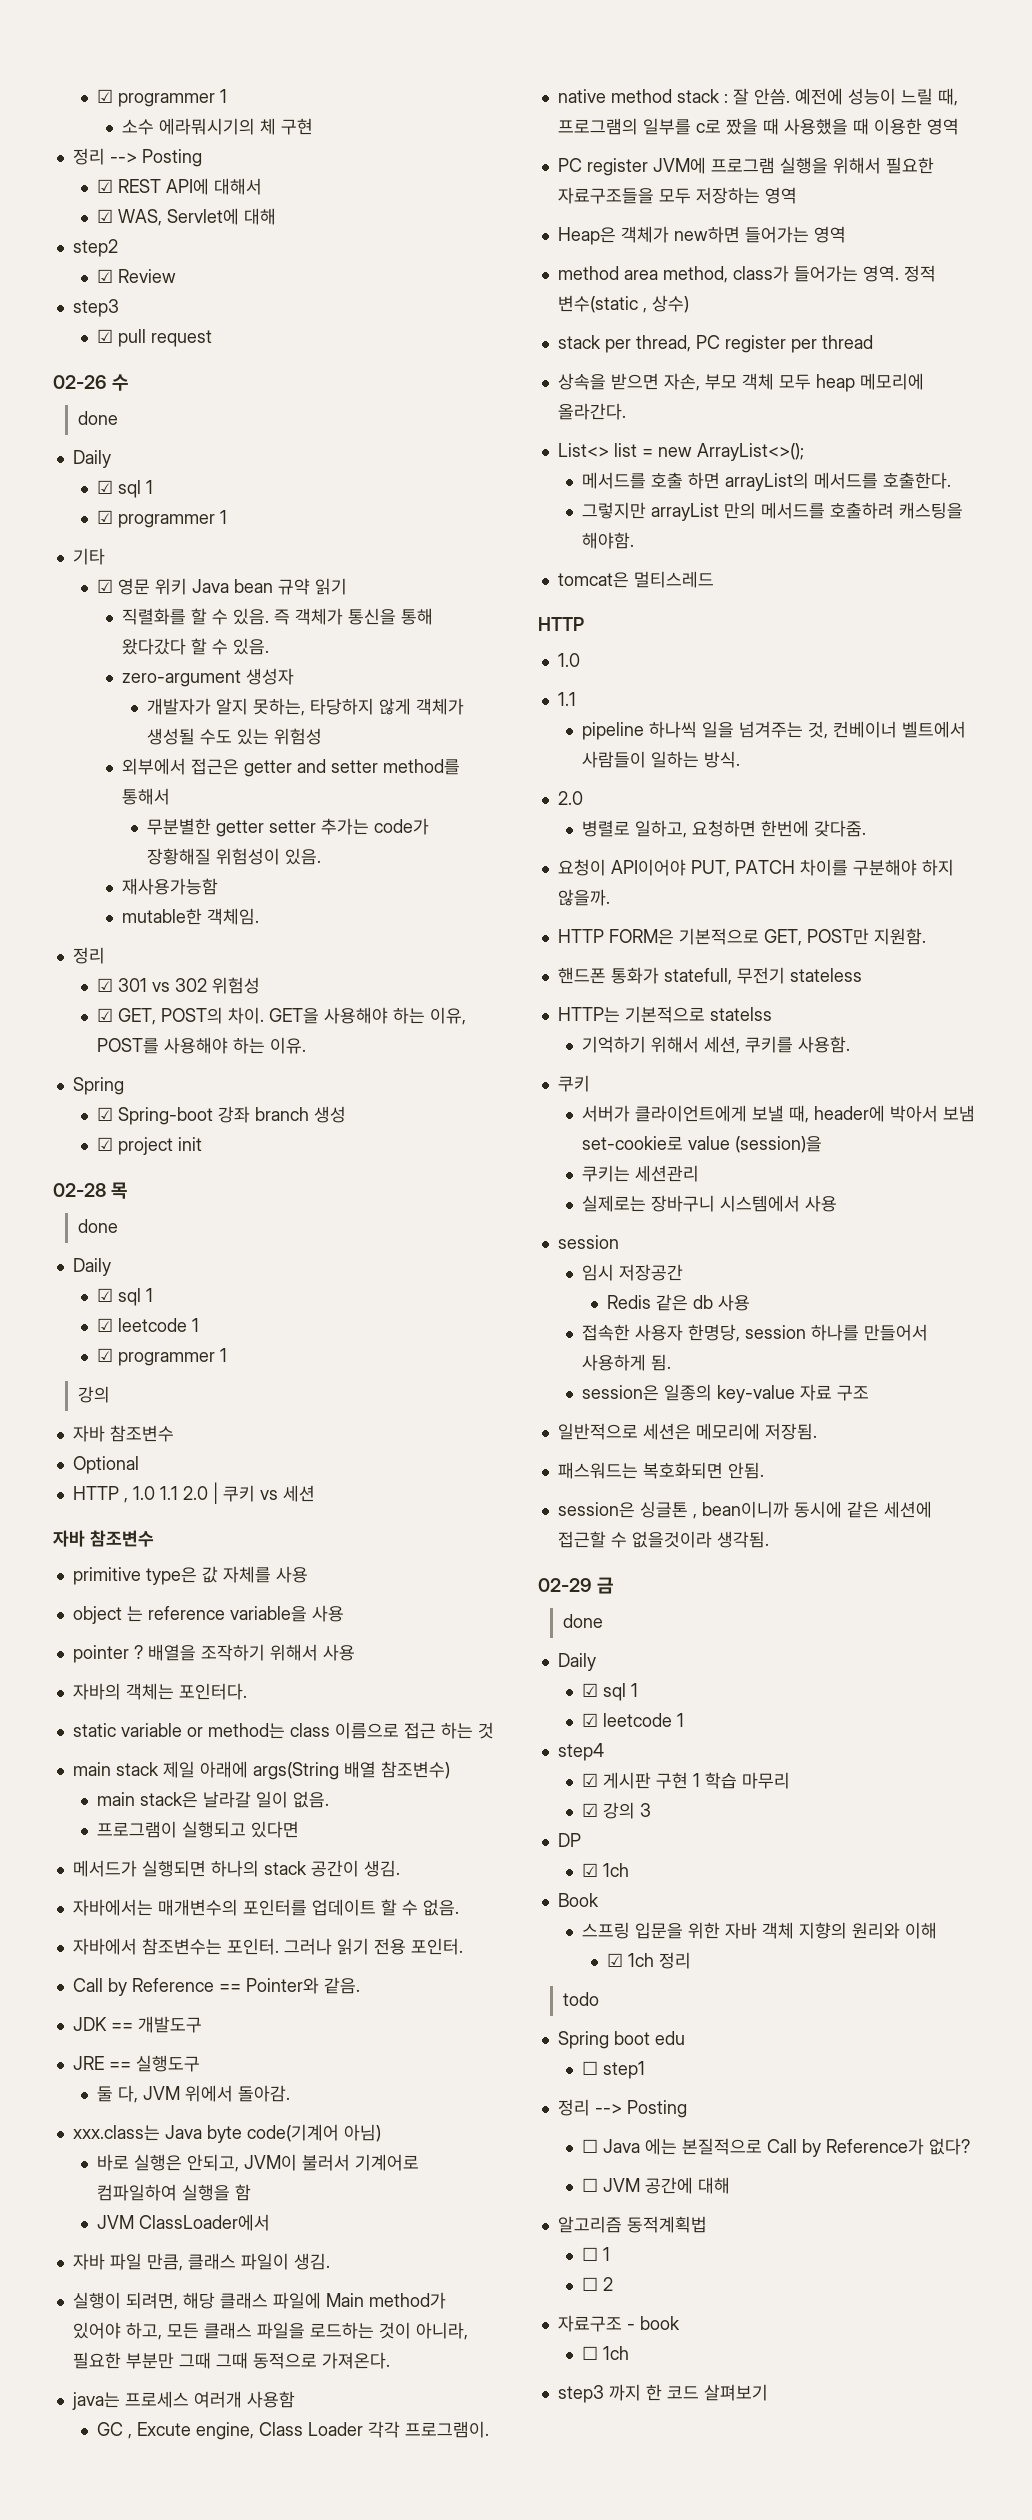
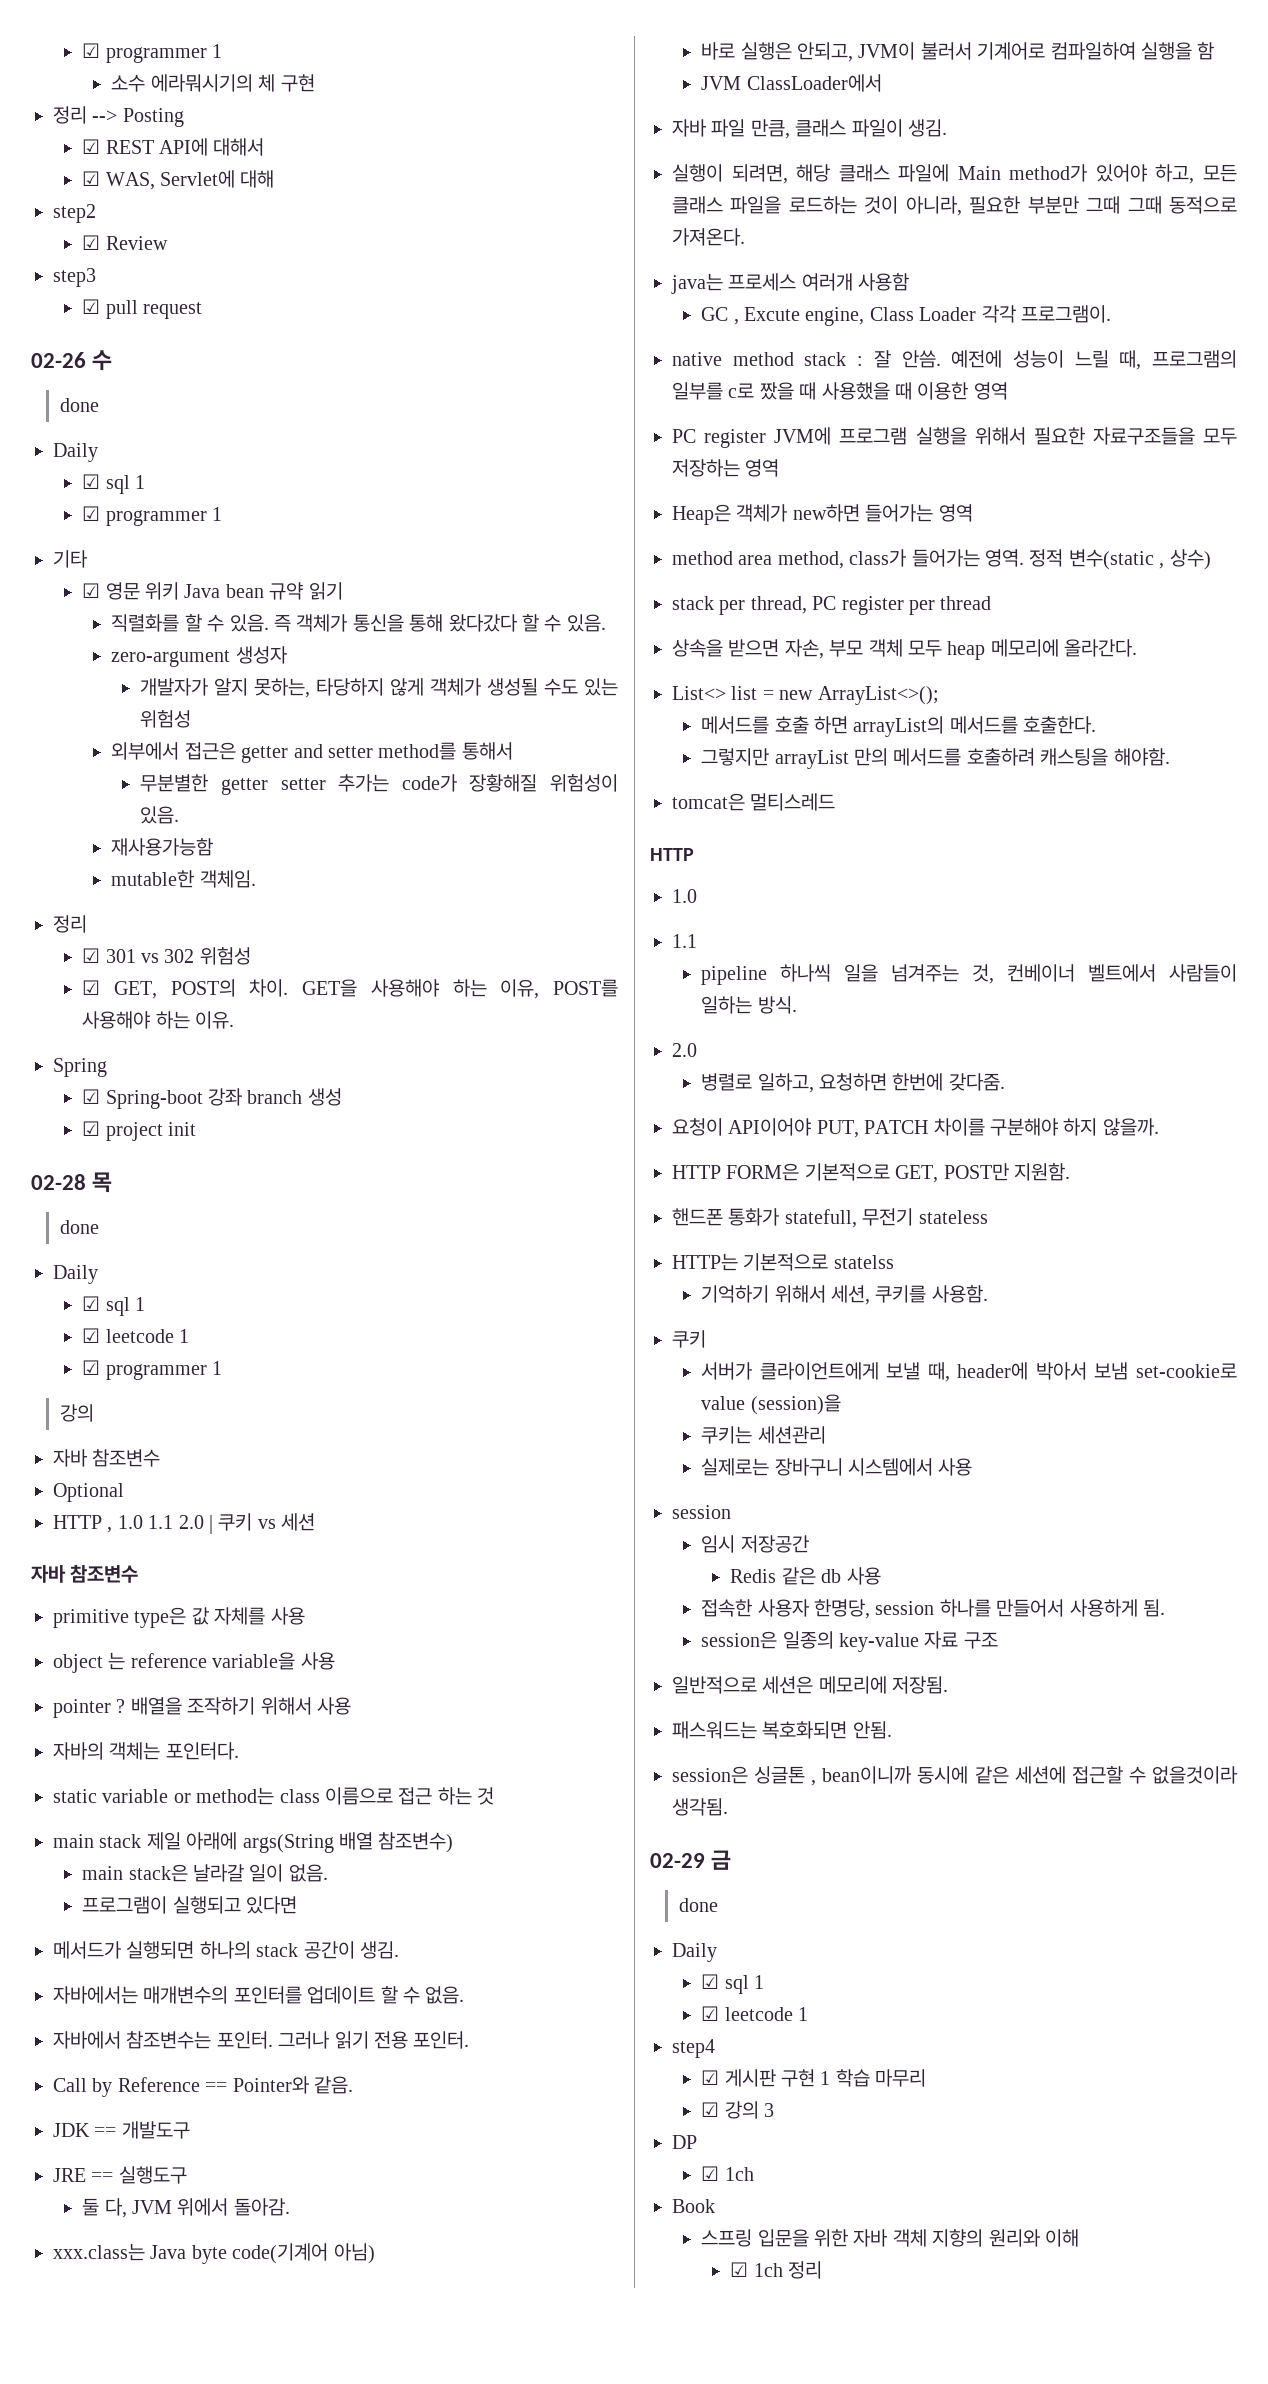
- todo
- Spring boot edu
- ☐ step1
- 정리 --> Posting
- ☐ Java 에는 본질적으로 Call by Reference가 없다?
- ☐ JVM 공간에 대해
- 알고리즘 동적계획법
- ☐ 1
- ☐ 2
- 자료구조 - book
- ☐ 1ch
- step3 까지 한 코드 살펴보기

